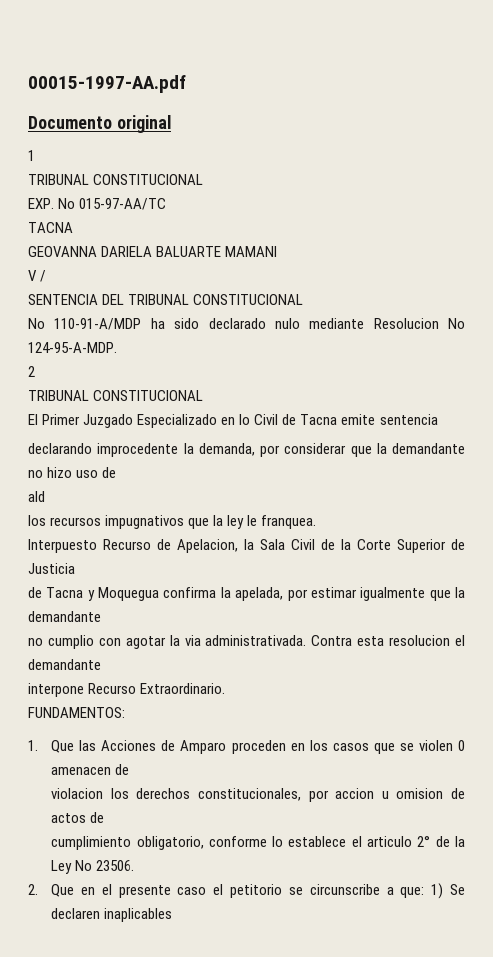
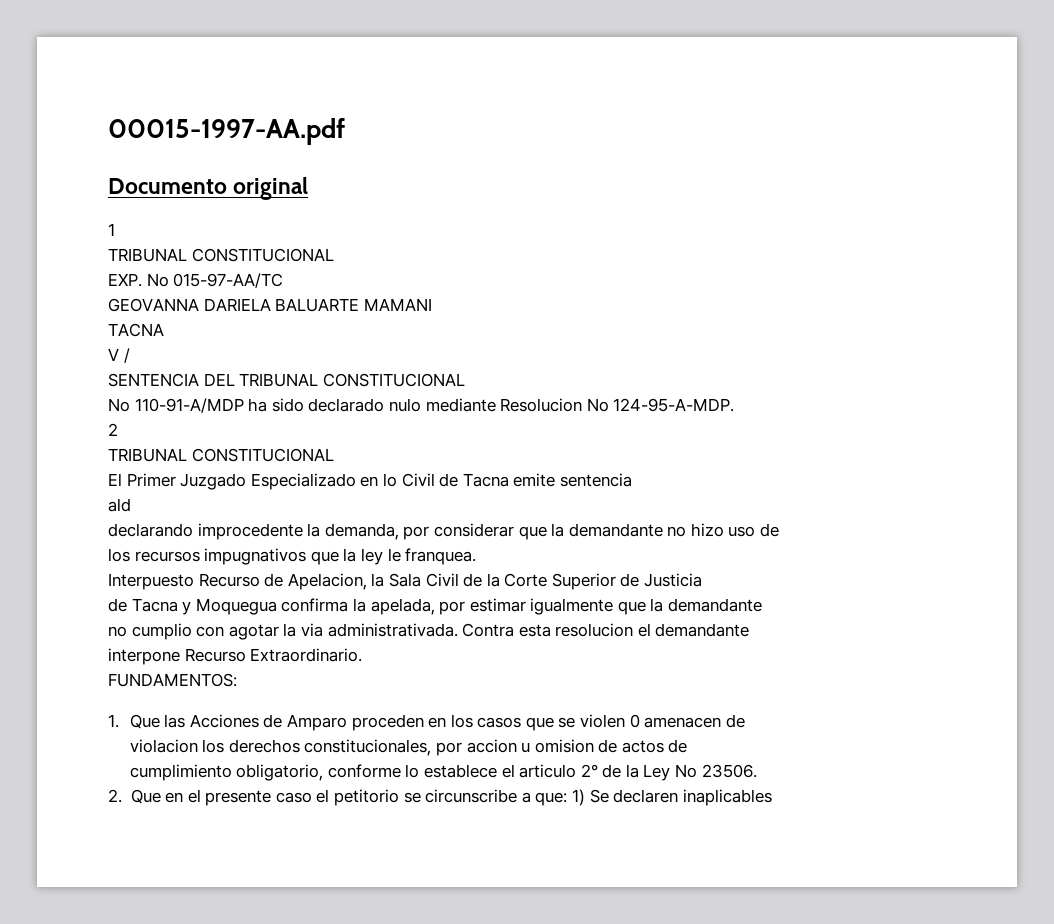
- TACNA
+ TACNA
+ ald
- ald

